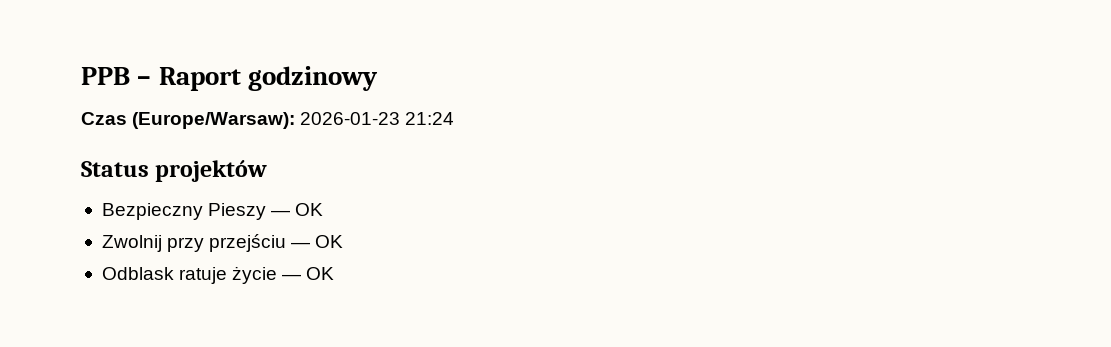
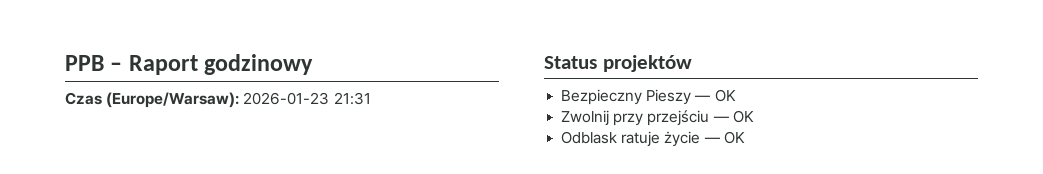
- Czas (Europe/Warsaw): 2026-01-23 21:24
+ Czas (Europe/Warsaw): 2026-01-23 21:31

